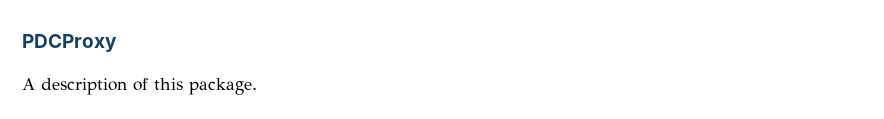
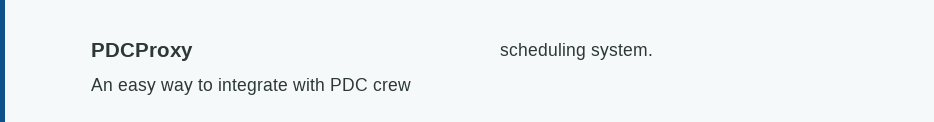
- A description of this package.
+ An easy way to integrate with PDC crew scheduling system.

